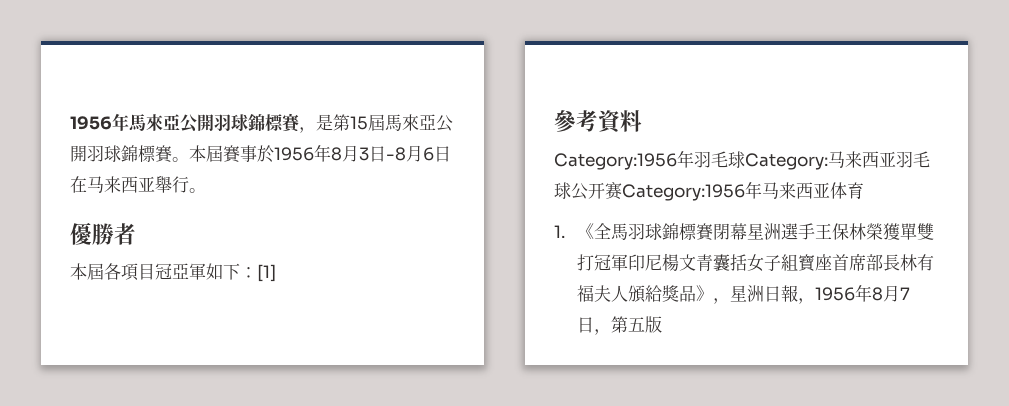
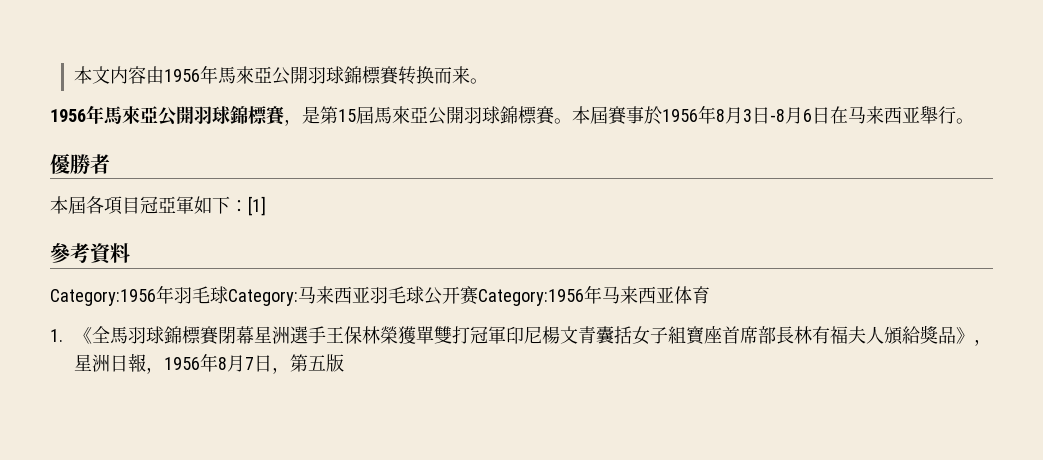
+ 本文内容由1956年馬來亞公開羽球錦標賽转换而来。

